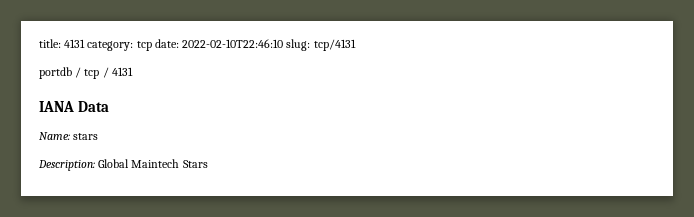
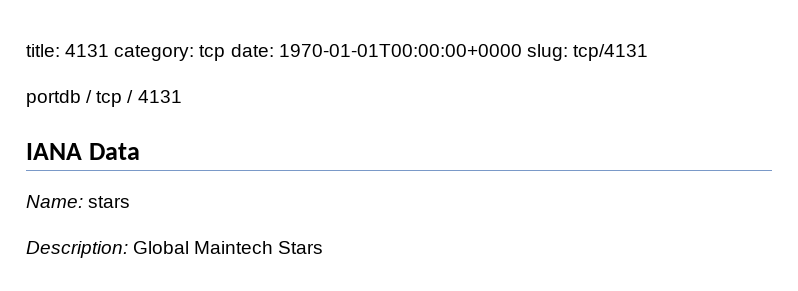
- title: 4131 category: tcp date: 2022-02-10T22:46:10 slug: tcp/4131
+ title: 4131 category: tcp date: 1970-01-01T00:00:00+0000 slug: tcp/4131

